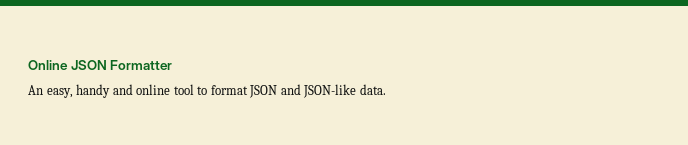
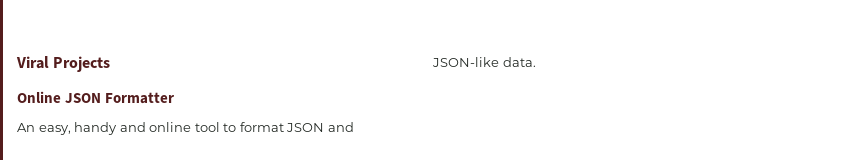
+ Viral Projects

